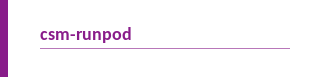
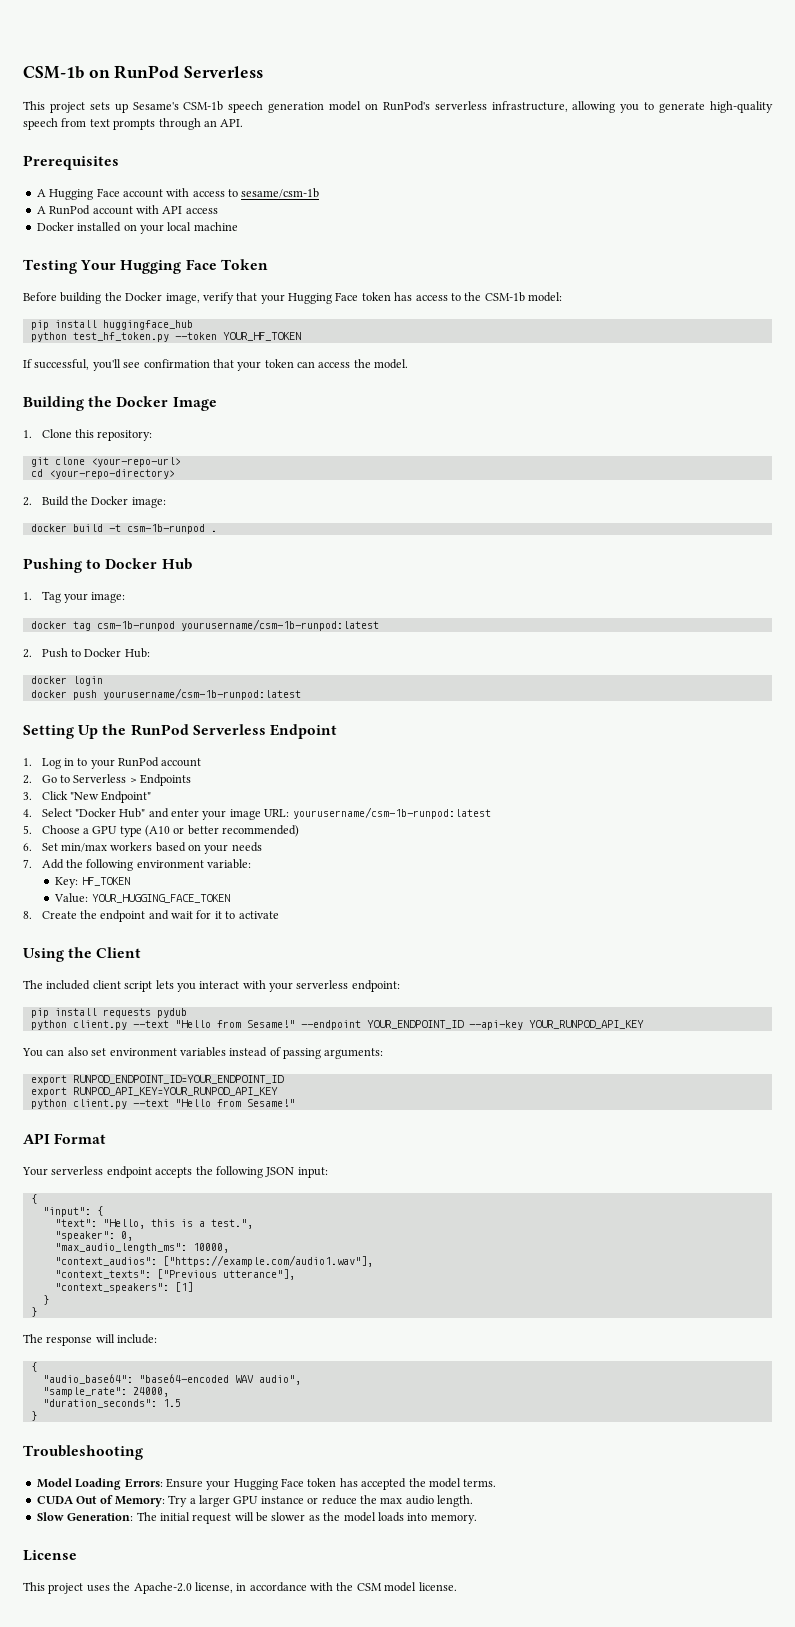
- csm-runpod
+ CSM-1b on RunPod Serverless
+ This project sets up Sesame's CSM-1b speech generation model on RunPod's serverless infrastructure, allowing you to generate high-quality speech from text prompts through an API.
+ Prerequisites
+ A Hugging Face account with access to sesame/csm-1b
+ A RunPod account with API access
+ Docker installed on your local machine
+ Testing Your Hugging Face Token
+ Before building the Docker image, verify that your Hugging Face token has access to the CSM-1b model:
+ pip install huggingface_hub
+ python test_hf_token.py --token YOUR_HF_TOKEN
+ If successful, you'll see confirmation that your token can access the model.
+ Building the Docker Image
+ 1. Clone this repository:
+ git clone <your-repo-url>
+ cd <your-repo-directory>
+ 2. Build the Docker image:
+ docker build -t csm-1b-runpod .
+ Pushing to Docker Hub
+ 1. Tag your image:
+ docker tag csm-1b-runpod yourusername/csm-1b-runpod:latest
+ 2. Push to Docker Hub:
+ docker login
+ docker push yourusername/csm-1b-runpod:latest
+ Setting Up the RunPod Serverless Endpoint
+ 1. Log in to your RunPod account
+ 2. Go to Serverless > Endpoints
+ 3. Click "New Endpoint"
+ 4. Select "Docker Hub" and enter your image URL: yourusername/csm-1b-runpod:latest
+ 5. Choose a GPU type (A10 or better recommended)
+ 6. Set min/max workers based on your needs
+ 7. Add the following environment variable:
+ Key: HF_TOKEN
+ Value: YOUR_HUGGING_FACE_TOKEN
+ 8. Create the endpoint and wait for it to activate
+ Using the Client
+ The included client script lets you interact with your serverless endpoint:
+ pip install requests pydub
+ python client.py --text "Hello from Sesame!" --endpoint YOUR_ENDPOINT_ID --api-key YOUR_RUNPOD_API_KEY
+ You can also set environment variables instead of passing arguments:
+ export RUNPOD_ENDPOINT_ID=YOUR_ENDPOINT_ID
+ export RUNPOD_API_KEY=YOUR_RUNPOD_API_KEY
+ python client.py --text "Hello from Sesame!"
+ API Format
+ Your serverless endpoint accepts the following JSON input:
+ {
+ "input": {
+ "text": "Hello, this is a test.",
+ "speaker": 0,
+ "max_audio_length_ms": 10000,
+ "context_audios": ["https://example.com/audio1.wav"],
+ "context_texts": ["Previous utterance"],
+ "context_speakers": [1]
+ }
+ }
+ The response will include:
+ {
+ "audio_base64": "base64-encoded WAV audio",
+ "sample_rate": 24000,
+ "duration_seconds": 1.5
+ }
+ Troubleshooting
+ Model Loading Errors: Ensure your Hugging Face token has accepted the model terms.
+ CUDA Out of Memory: Try a larger GPU instance or reduce the max audio length.
+ Slow Generation: The initial request will be slower as the model loads into memory.
+ License
+ This project uses the Apache-2.0 license, in accordance with the CSM model license.

